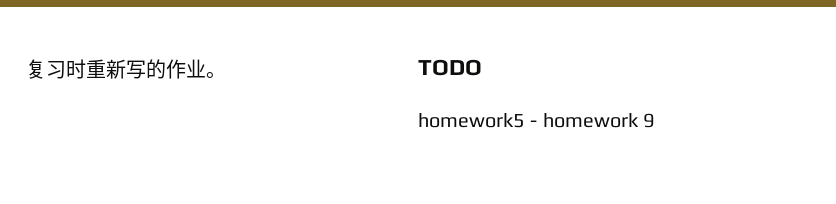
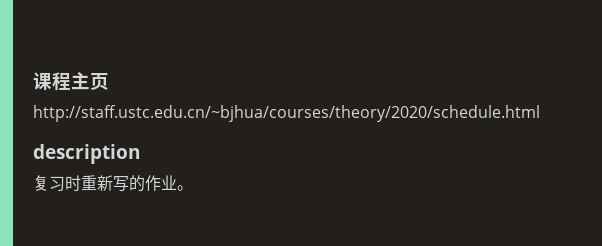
+ 课程主页
+ http://staff.ustc.edu.cn/~bjhua/courses/theory/2020/schedule.html
+ description
- TODO
- homework5 - homework 9

